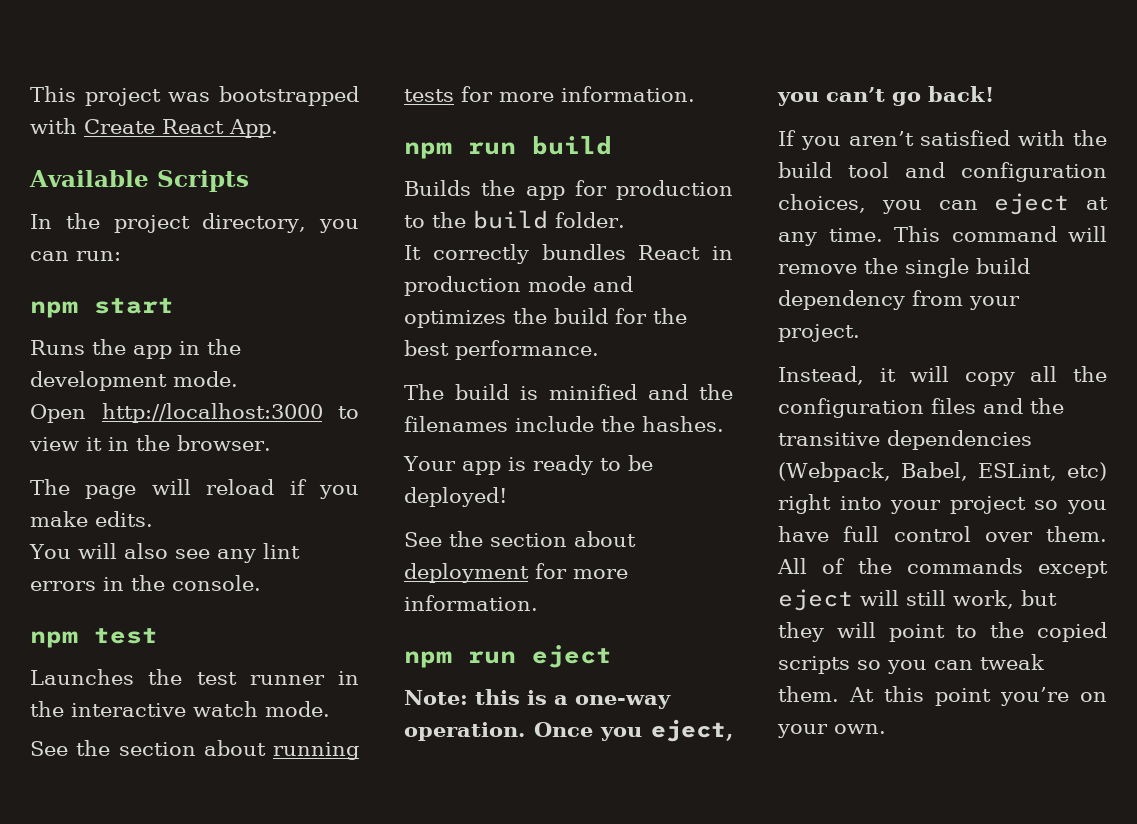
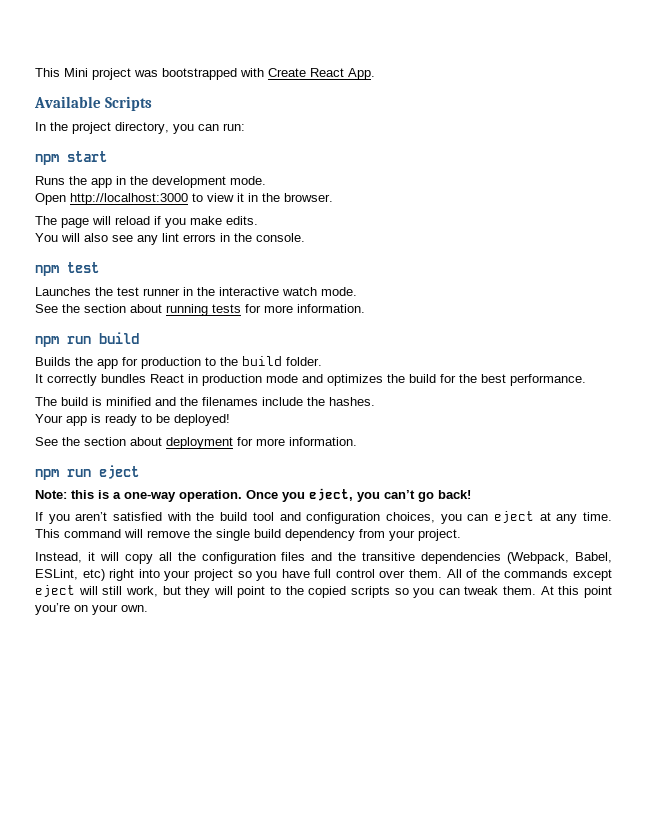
- This project was bootstrapped with Create React App.
+ This Mini project was bootstrapped with Create React App.

